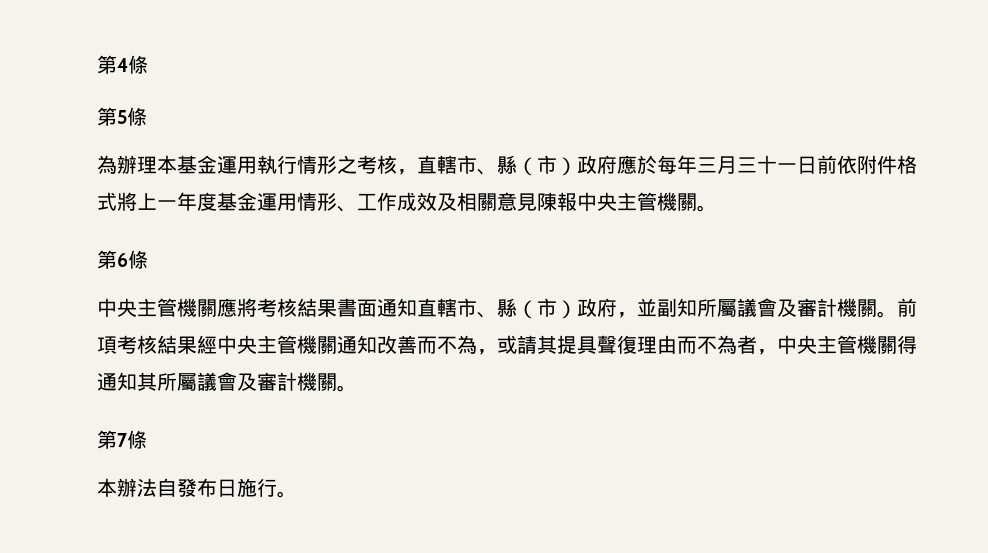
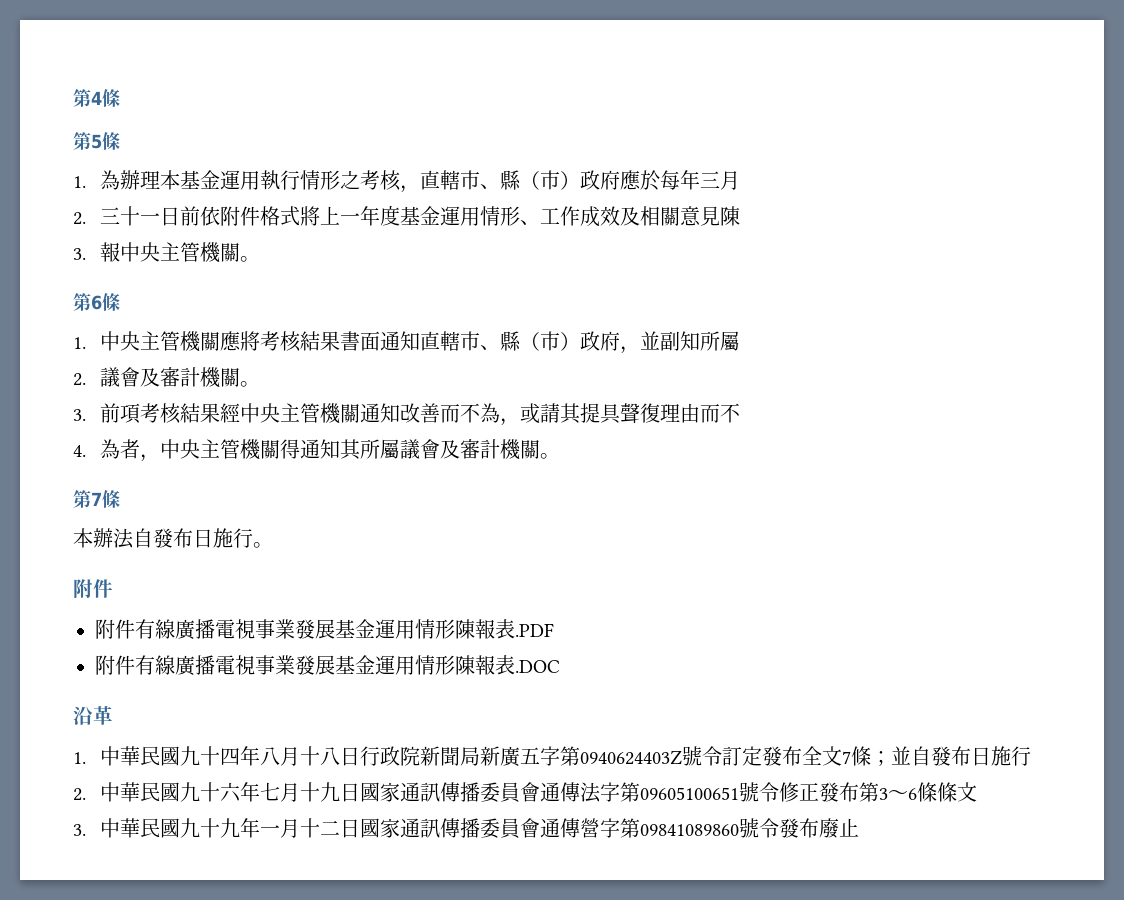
- 為辦理本基金運用執行情形之考核，直轄市、縣（市）政府應於每年三月三十一日前依附件格式將上一年度基金運用情形、工作成效及相關意見陳報中央主管機關。
+ 1.為辦理本基金運用執行情形之考核，直轄市、縣（市）政府應於每年三月
+ 2.三十一日前依附件格式將上一年度基金運用情形、工作成效及相關意見陳
+ 3.報中央主管機關。
- 中央主管機關應將考核結果書面通知直轄市、縣（市）政府，並副知所屬議會及審計機關。前項考核結果經中央主管機關通知改善而不為，或請其提具聲復理由而不為者，中央主管機關得通知其所屬議會及審計機關。
+ 1.中央主管機關應將考核結果書面通知直轄市、縣（市）政府，並副知所屬
+ 2.議會及審計機關。
+ 3.前項考核結果經中央主管機關通知改善而不為，或請其提具聲復理由而不
+ 4.為者，中央主管機關得通知其所屬議會及審計機關。
  本辦法自發布日施行。
+ 附件
+ 附件有線廣播電視事業發展基金運用情形陳報表.PDF
+ 附件有線廣播電視事業發展基金運用情形陳報表.DOC
+ 沿革
+ 1.中華民國九十四年八月十八日行政院新聞局新廣五字第0940624403Z號令訂定發布全文7條；並自發布日施行
+ 2.中華民國九十六年七月十九日國家通訊傳播委員會通傳法字第09605100651號令修正發布第3～6條條文
+ 3.中華民國九十九年一月十二日國家通訊傳播委員會通傳營字第09841089860號令發布廢止

